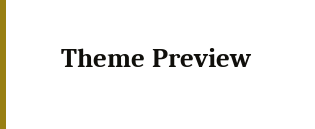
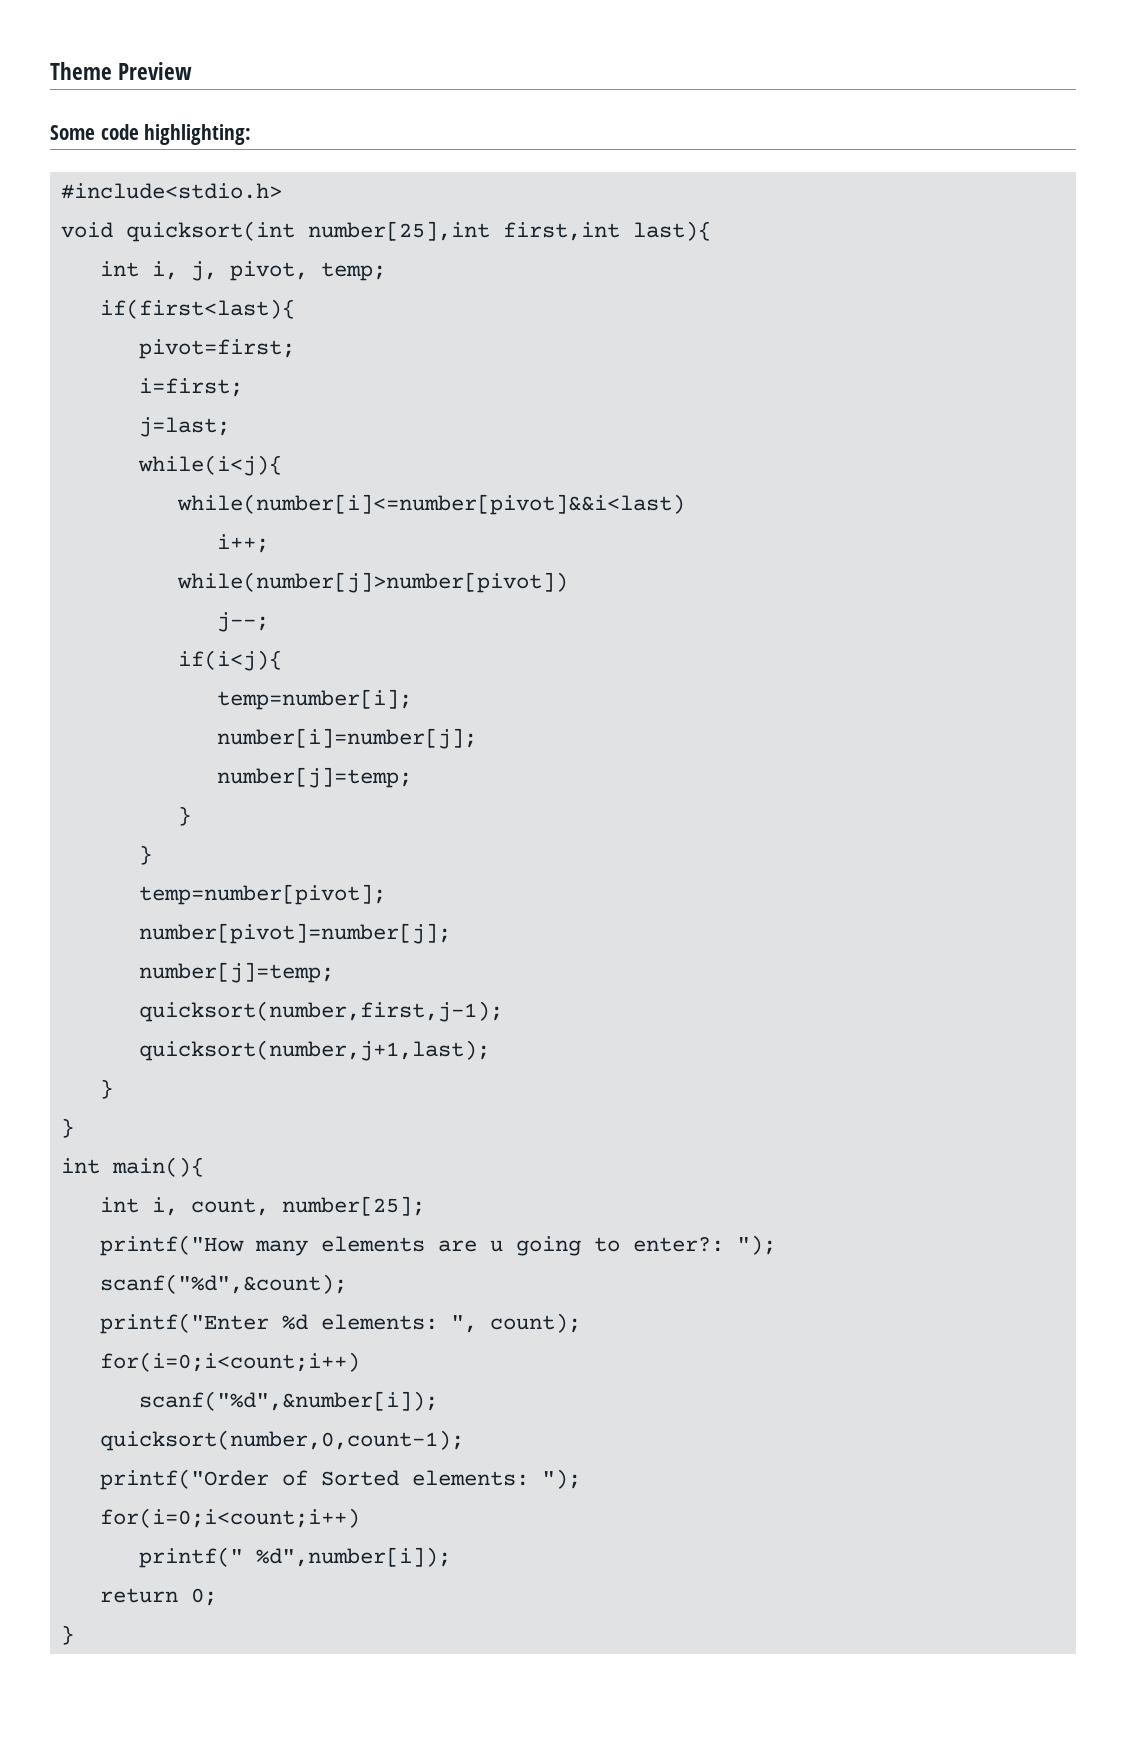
+ Some code highlighting:
+ #include<stdio.h>
+ void quicksort(int number[25],int first,int last){
+ int i, j, pivot, temp;
+ if(first<last){
+ pivot=first;
+ i=first;
+ j=last;
+ while(i<j){
+ while(number[i]<=number[pivot]&&i<last)
+ i++;
+ while(number[j]>number[pivot])
+ j--;
+ if(i<j){
+ temp=number[i];
+ number[i]=number[j];
+ number[j]=temp;
+ }
+ }
+ temp=number[pivot];
+ number[pivot]=number[j];
+ number[j]=temp;
+ quicksort(number,first,j-1);
+ quicksort(number,j+1,last);
+ }
+ }
+ int main(){
+ int i, count, number[25];
+ printf("How many elements are u going to enter?: ");
+ scanf("%d",&count);
+ printf("Enter %d elements: ", count);
+ for(i=0;i<count;i++)
+ scanf("%d",&number[i]);
+ quicksort(number,0,count-1);
+ printf("Order of Sorted elements: ");
+ for(i=0;i<count;i++)
+ printf(" %d",number[i]);
+ return 0;
+ }

